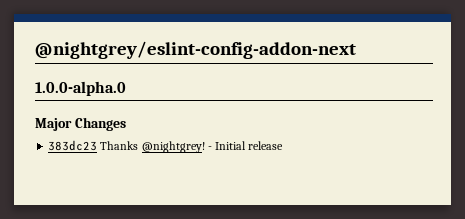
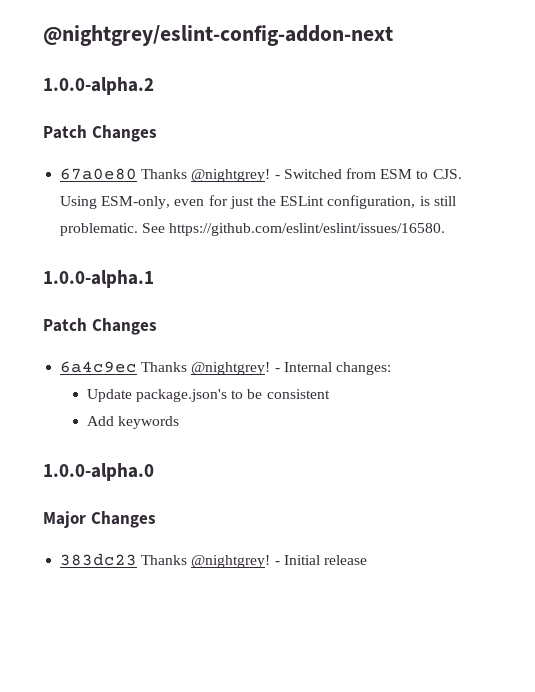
+ 1.0.0-alpha.2
+ Patch Changes
+ 67a0e80 Thanks @nightgrey! - Switched from ESM to CJS. Using ESM-only, even for just the ESLint configuration, is still problematic. See https://github.com/eslint/eslint/issues/16580.
+ 1.0.0-alpha.1
+ Patch Changes
+ 6a4c9ec Thanks @nightgrey! - Internal changes:
+ Update package.json's to be consistent
+ Add keywords

